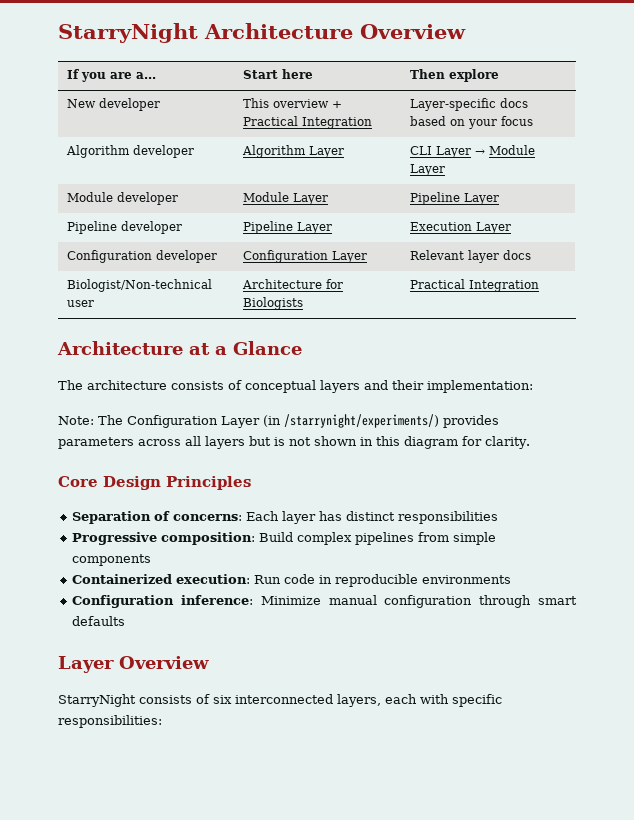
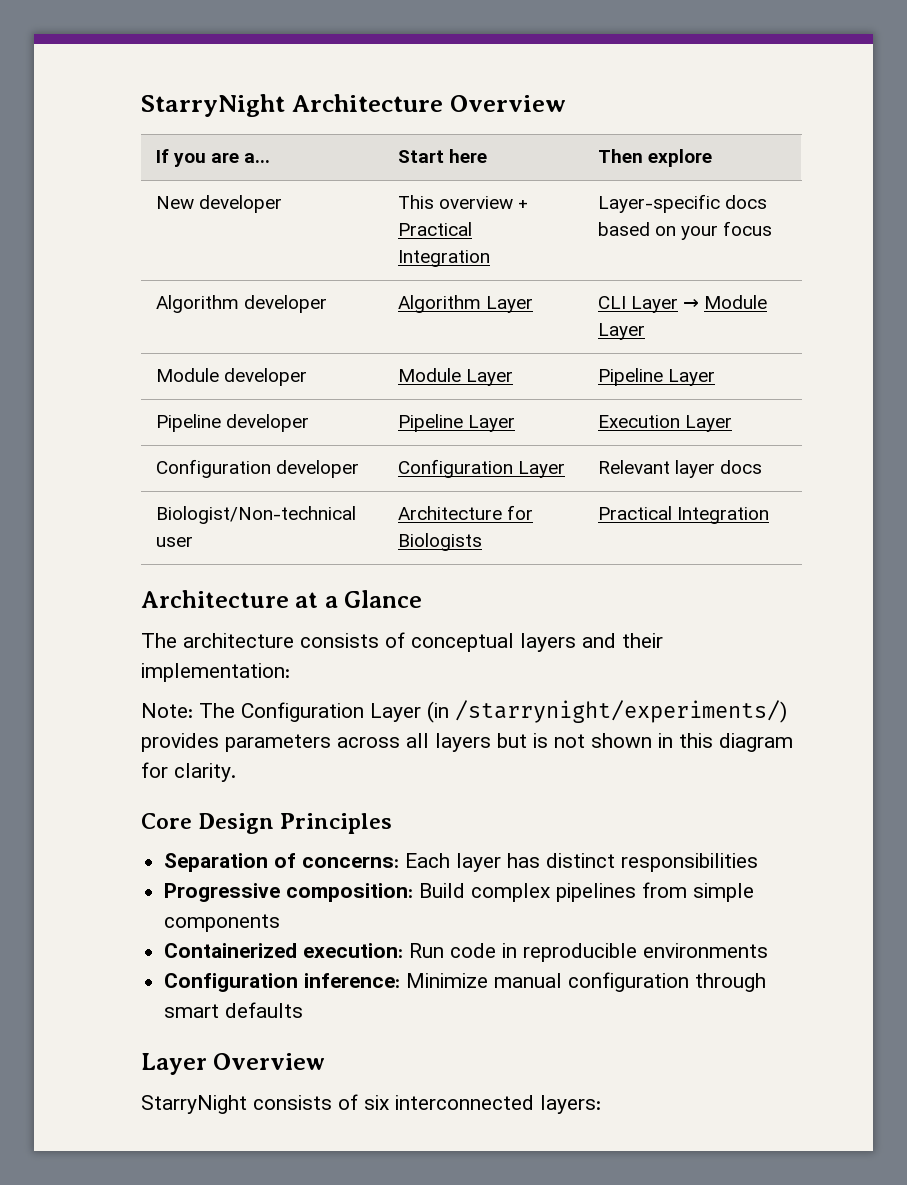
- StarryNight consists of six interconnected layers, each with specific responsibilities:
+ StarryNight consists of six interconnected layers:

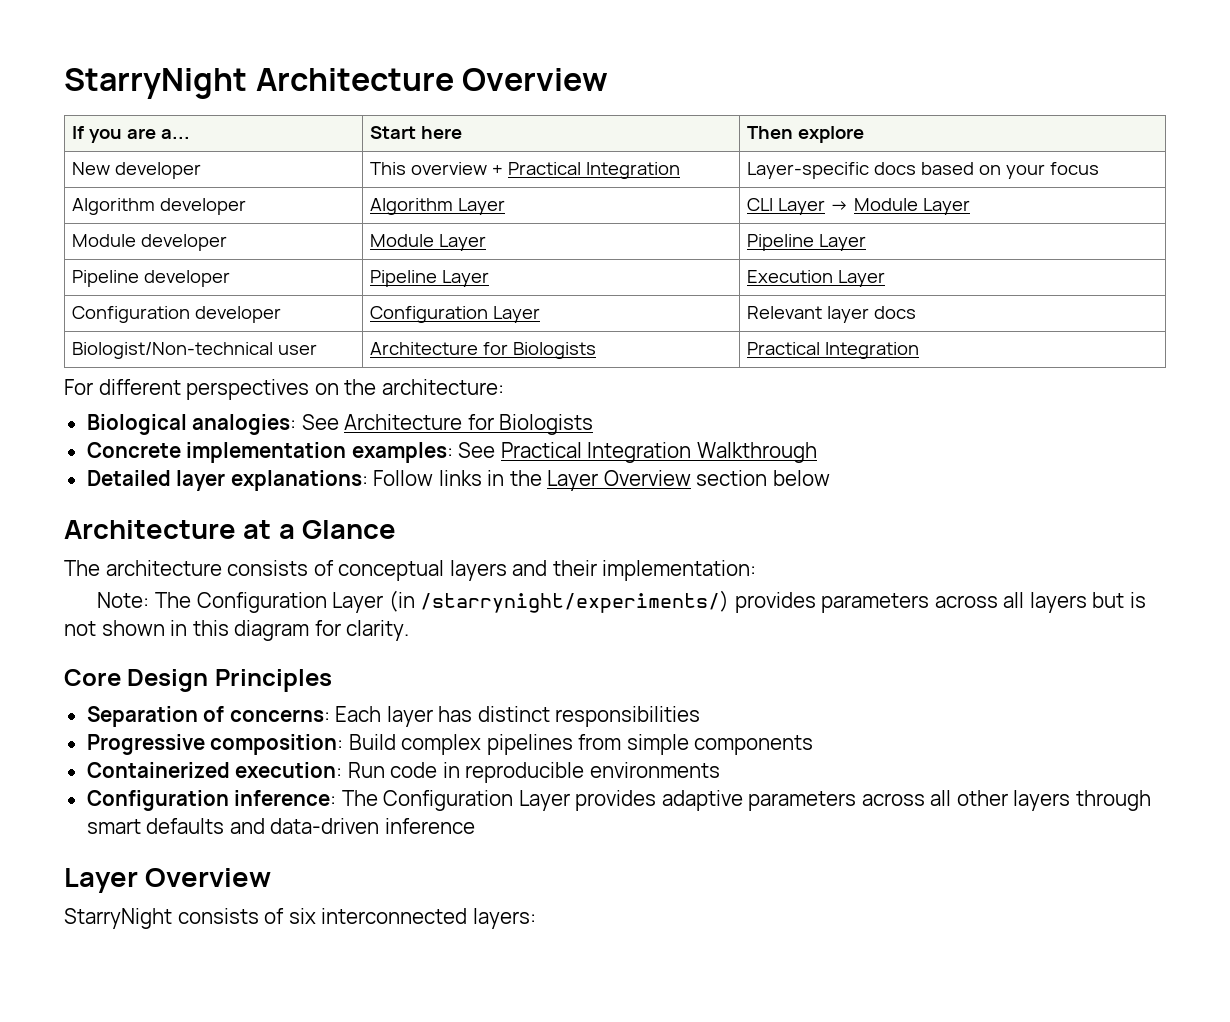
+ For different perspectives on the architecture:
+ Biological analogies: See Architecture for Biologists
+ Concrete implementation examples: See Practical Integration Walkthrough
+ Detailed layer explanations: Follow links in the Layer Overview section below
- Configuration inference: Minimize manual configuration through smart defaults
+ Configuration inference: The Configuration Layer provides adaptive parameters across all other layers through smart defaults and data-driven inference

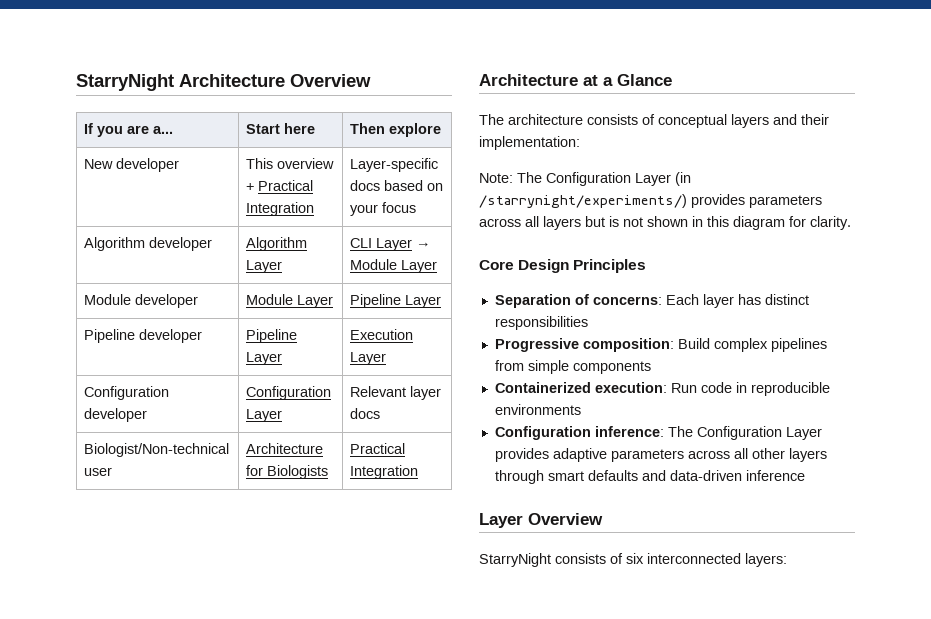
- For different perspectives on the architecture:
- Biological analogies: See Architecture for Biologists
- Concrete implementation examples: See Practical Integration Walkthrough
- Detailed layer explanations: Follow links in the Layer Overview section below

